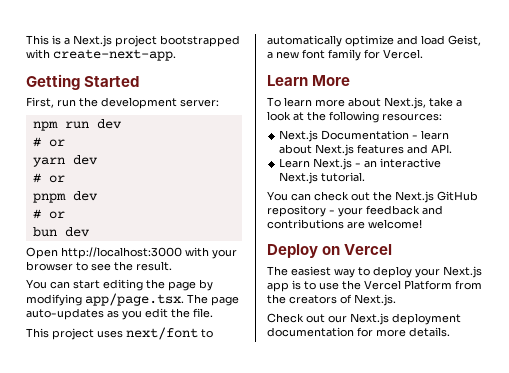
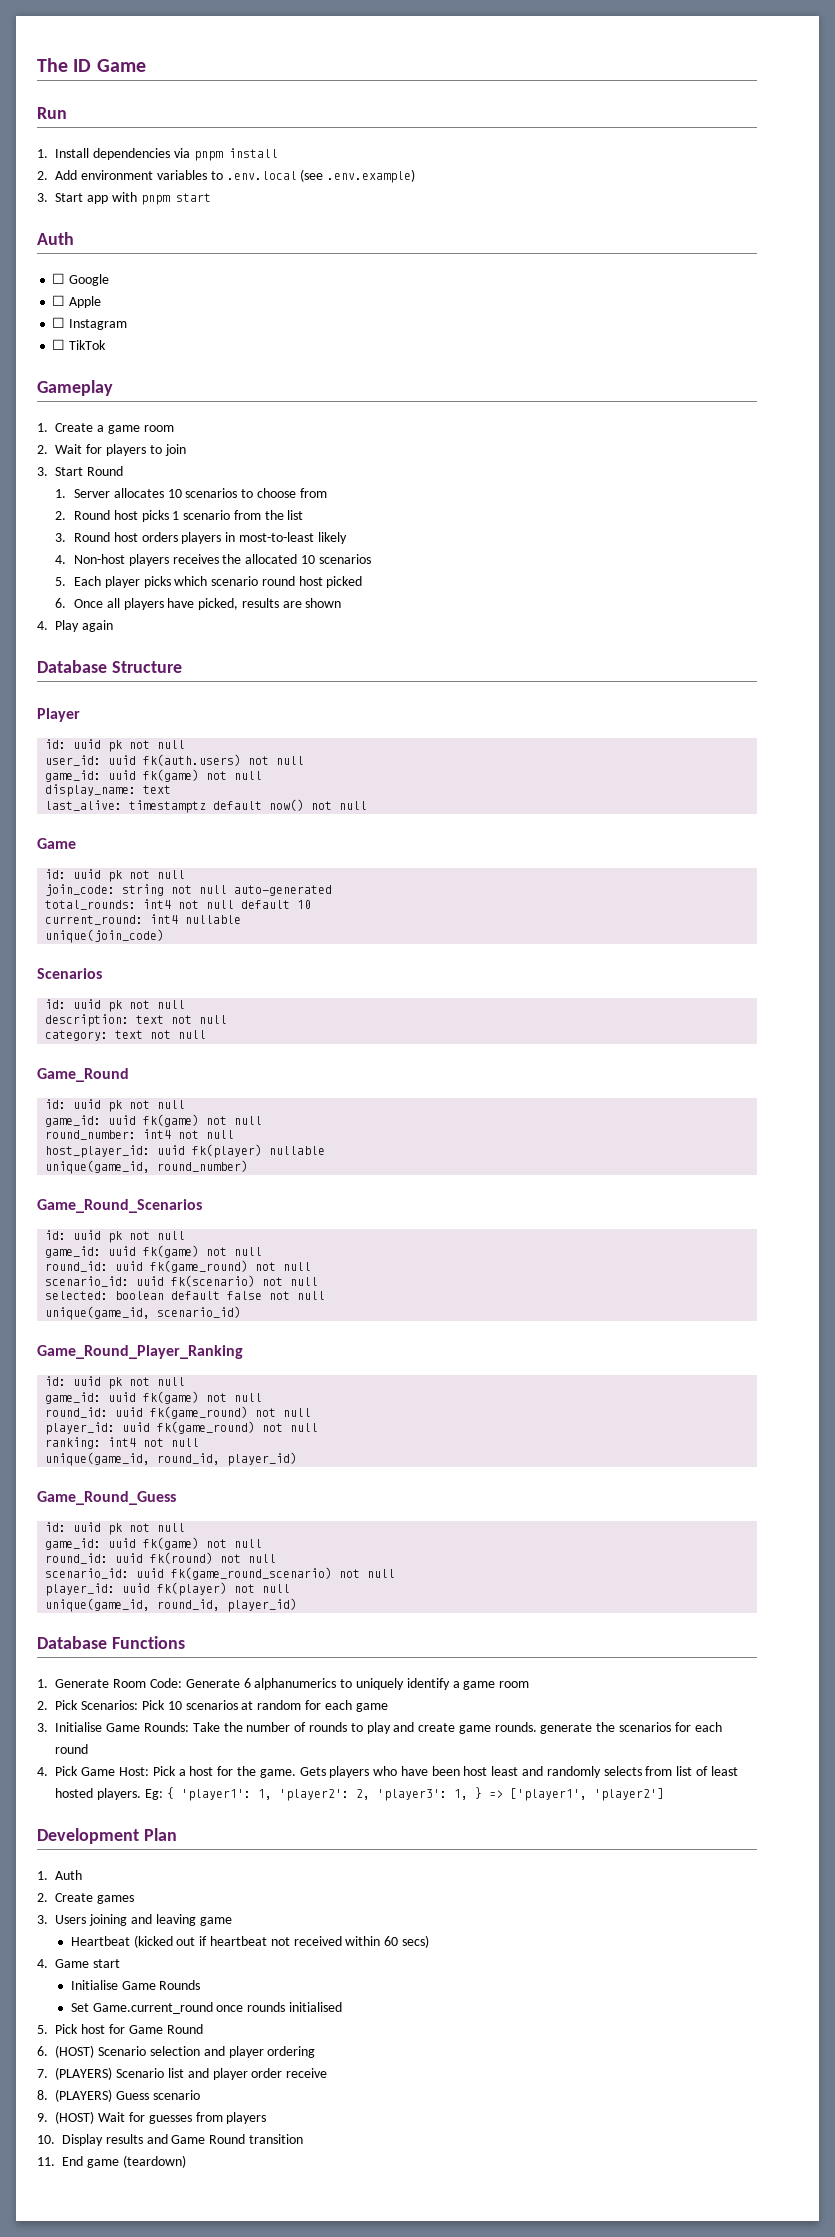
- This is a Next.js project bootstrapped with create-next-app.
- Getting Started
- First, run the development server:
- npm run dev
- # or
- yarn dev
- # or
- pnpm dev
- # or
- bun dev
- Open http://localhost:3000 with your browser to see the result.
- You can start editing the page by modifying app/page.tsx. The page auto-updates as you edit the file.
- This project uses next/font to automatically optimize and load Geist, a new font family for Vercel.
- Learn More
- To learn more about Next.js, take a look at the following resources:
- Next.js Documentation - learn about Next.js features and API.
- Learn Next.js - an interactive Next.js tutorial.
- You can check out the Next.js GitHub repository - your feedback and contributions are welcome!
- Deploy on Vercel
- The easiest way to deploy your Next.js app is to use the Vercel Platform from the creators of Next.js.
- Check out our Next.js deployment documentation for more details.
+ The ID Game
+ Run
+ 1. Install dependencies via pnpm install
+ 2. Add environment variables to .env.local (see .env.example)
+ 3. Start app with pnpm start
+ Auth
+ ☐ Google
+ ☐ Apple
+ ☐ Instagram
+ ☐ TikTok
+ Gameplay
+ 1. Create a game room
+ 2. Wait for players to join
+ 3. Start Round
+ 1. Server allocates 10 scenarios to choose from
+ 2. Round host picks 1 scenario from the list
+ 3. Round host orders players in most-to-least likely
+ 4. Non-host players receives the allocated 10 scenarios
+ 5. Each player picks which scenario round host picked
+ 6. Once all players have picked, results are shown
+ 4. Play again
+ Database Structure
+ Player
+ id: uuid pk not null
+ user_id: uuid fk(auth.users) not null
+ game_id: uuid fk(game) not null
+ display_name: text
+ last_alive: timestamptz default now() not null
+ Game
+ id: uuid pk not null
+ join_code: string not null auto-generated
+ total_rounds: int4 not null default 10
+ current_round: int4 nullable
+ unique(join_code)
+ Scenarios
+ id: uuid pk not null
+ description: text not null
+ category: text not null
+ Game_Round
+ id: uuid pk not null
+ game_id: uuid fk(game) not null
+ round_number: int4 not null
+ host_player_id: uuid fk(player) nullable
+ unique(game_id, round_number)
+ Game_Round_Scenarios
+ id: uuid pk not null
+ game_id: uuid fk(game) not null
+ round_id: uuid fk(game_round) not null
+ scenario_id: uuid fk(scenario) not null
+ selected: boolean default false not null
+ unique(game_id, scenario_id)
+ Game_Round_Player_Ranking
+ id: uuid pk not null
+ game_id: uuid fk(game) not null
+ round_id: uuid fk(game_round) not null
+ player_id: uuid fk(game_round) not null
+ ranking: int4 not null
+ unique(game_id, round_id, player_id)
+ Game_Round_Guess
+ id: uuid pk not null
+ game_id: uuid fk(game) not null
+ round_id: uuid fk(round) not null
+ scenario_id: uuid fk(game_round_scenario) not null
+ player_id: uuid fk(player) not null
+ unique(game_id, round_id, player_id)
+ Database Functions
+ 1. Generate Room Code: Generate 6 alphanumerics to uniquely identify a game room
+ 2. Pick Scenarios: Pick 10 scenarios at random for each game
+ 3. Initialise Game Rounds: Take the number of rounds to play and create game rounds. generate the scenarios for each round
+ 4. Pick Game Host: Pick a host for the game. Gets players who have been host least and randomly selects from list of least hosted players. Eg: { 'player1': 1, 'player2': 2, 'player3': 1, } => ['player1', 'player2']
+ Development Plan
+ 1. Auth
+ 2. Create games
+ 3. Users joining and leaving game
+ Heartbeat (kicked out if heartbeat not received within 60 secs)
+ 4. Game start
+ Initialise Game Rounds
+ Set Game.current_round once rounds initialised
+ 5. Pick host for Game Round
+ 6. (HOST) Scenario selection and player ordering
+ 7. (PLAYERS) Scenario list and player order receive
+ 8. (PLAYERS) Guess scenario
+ 9. (HOST) Wait for guesses from players
+ 10. Display results and Game Round transition
+ 11. End game (teardown)

